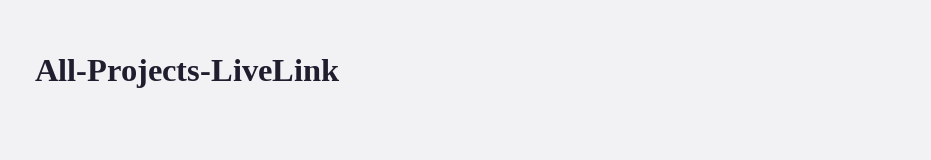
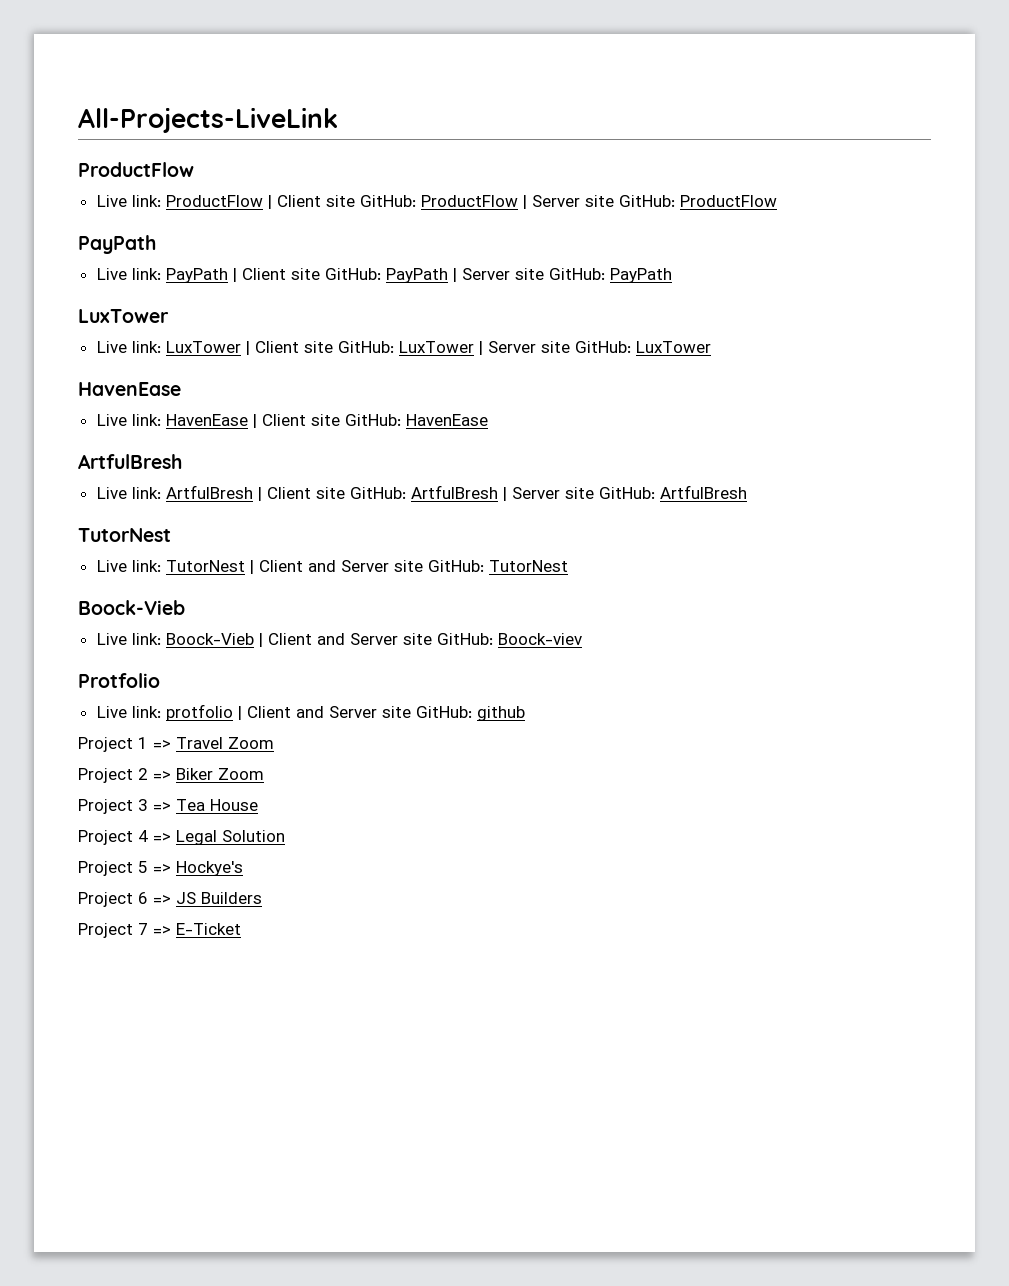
  All-Projects-LiveLink
+ ProductFlow
+ Live link: ProductFlow | Client site GitHub: ProductFlow | Server site GitHub: ProductFlow
+ PayPath
+ Live link: PayPath | Client site GitHub: PayPath | Server site GitHub: PayPath
+ LuxTower
+ Live link: LuxTower | Client site GitHub: LuxTower | Server site GitHub: LuxTower
+ HavenEase
+ Live link: HavenEase | Client site GitHub: HavenEase
+ ArtfulBresh
+ Live link: ArtfulBresh | Client site GitHub: ArtfulBresh | Server site GitHub: ArtfulBresh
+ TutorNest
+ Live link: TutorNest | Client and Server site GitHub: TutorNest
+ Boock-Vieb
+ Live link: Boock-Vieb | Client and Server site GitHub: Boock-viev
+ Protfolio
+ Live link: protfolio | Client and Server site GitHub: github
+ Project 1 => Travel Zoom
+ Project 2 => Biker Zoom
+ Project 3 => Tea House
+ Project 4 => Legal Solution
+ Project 5 => Hockye's
+ Project 6 => JS Builders
+ Project 7 => E-Ticket

